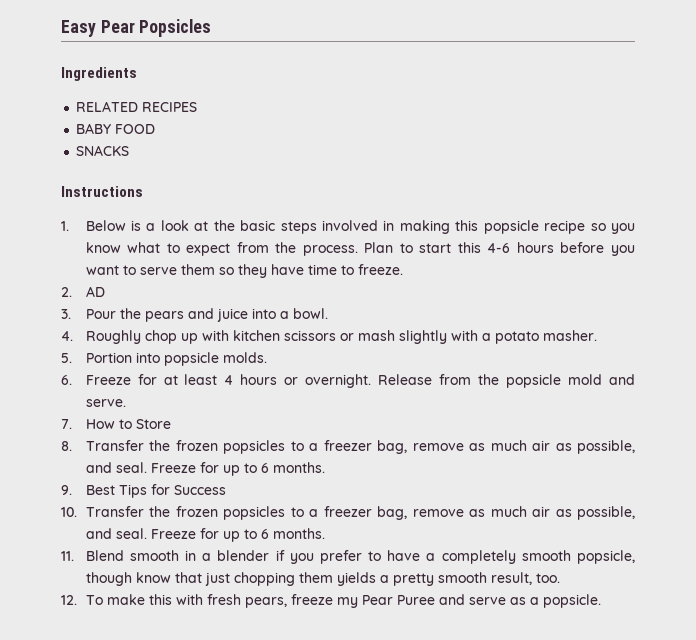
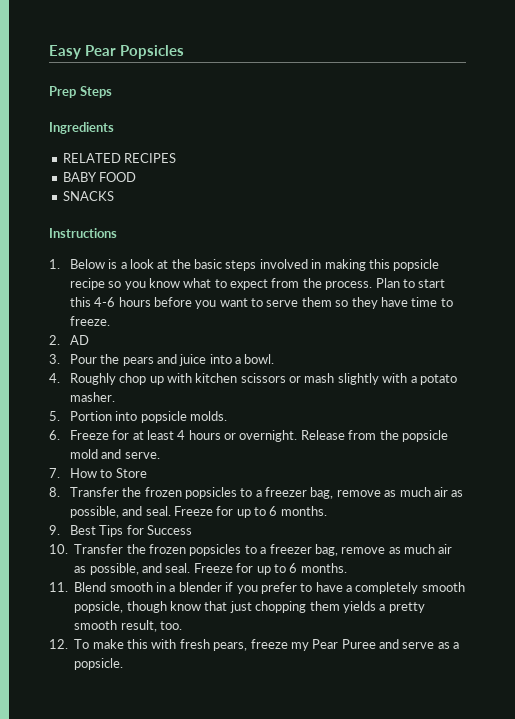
+ Prep Steps

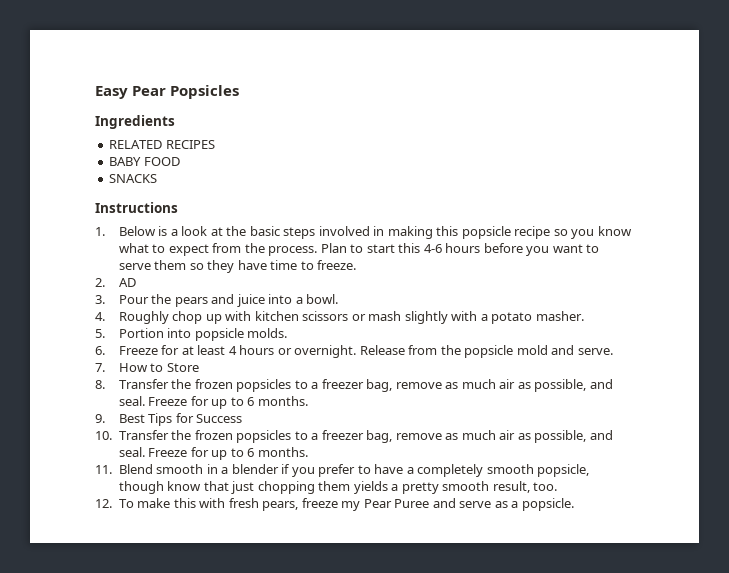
- Prep Steps

